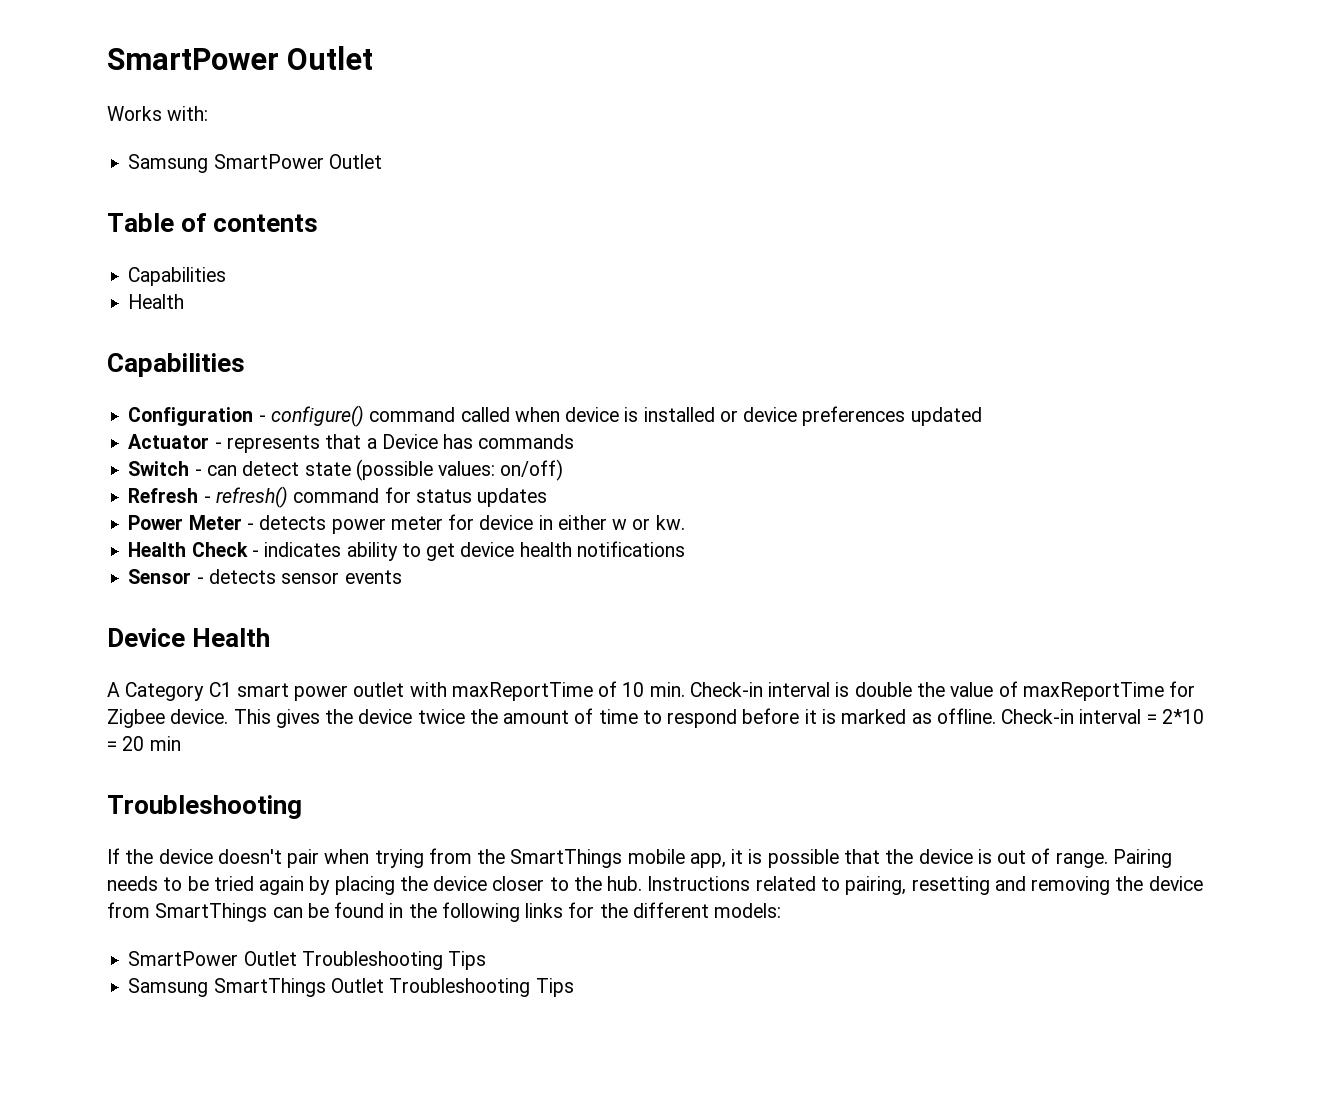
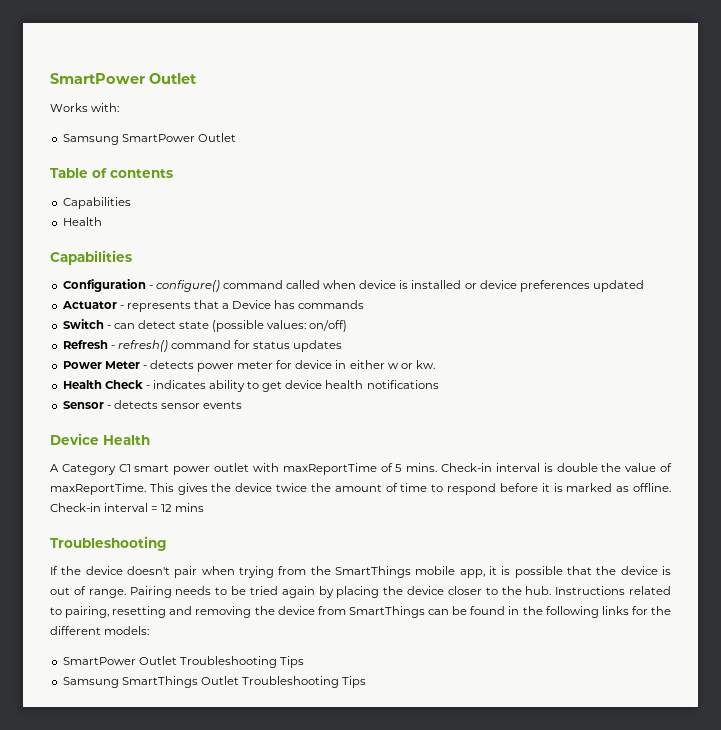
- A Category C1 smart power outlet with maxReportTime of 10 min. Check-in interval is double the value of maxReportTime for Zigbee device.
+ A Category C1 smart power outlet with maxReportTime of 5 mins. Check-in interval is double the value of maxReportTime.
- Check-in interval = 2*10 = 20 min
+ Check-in interval = 12 mins

